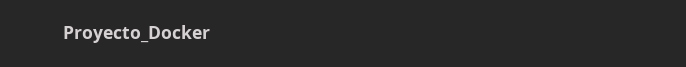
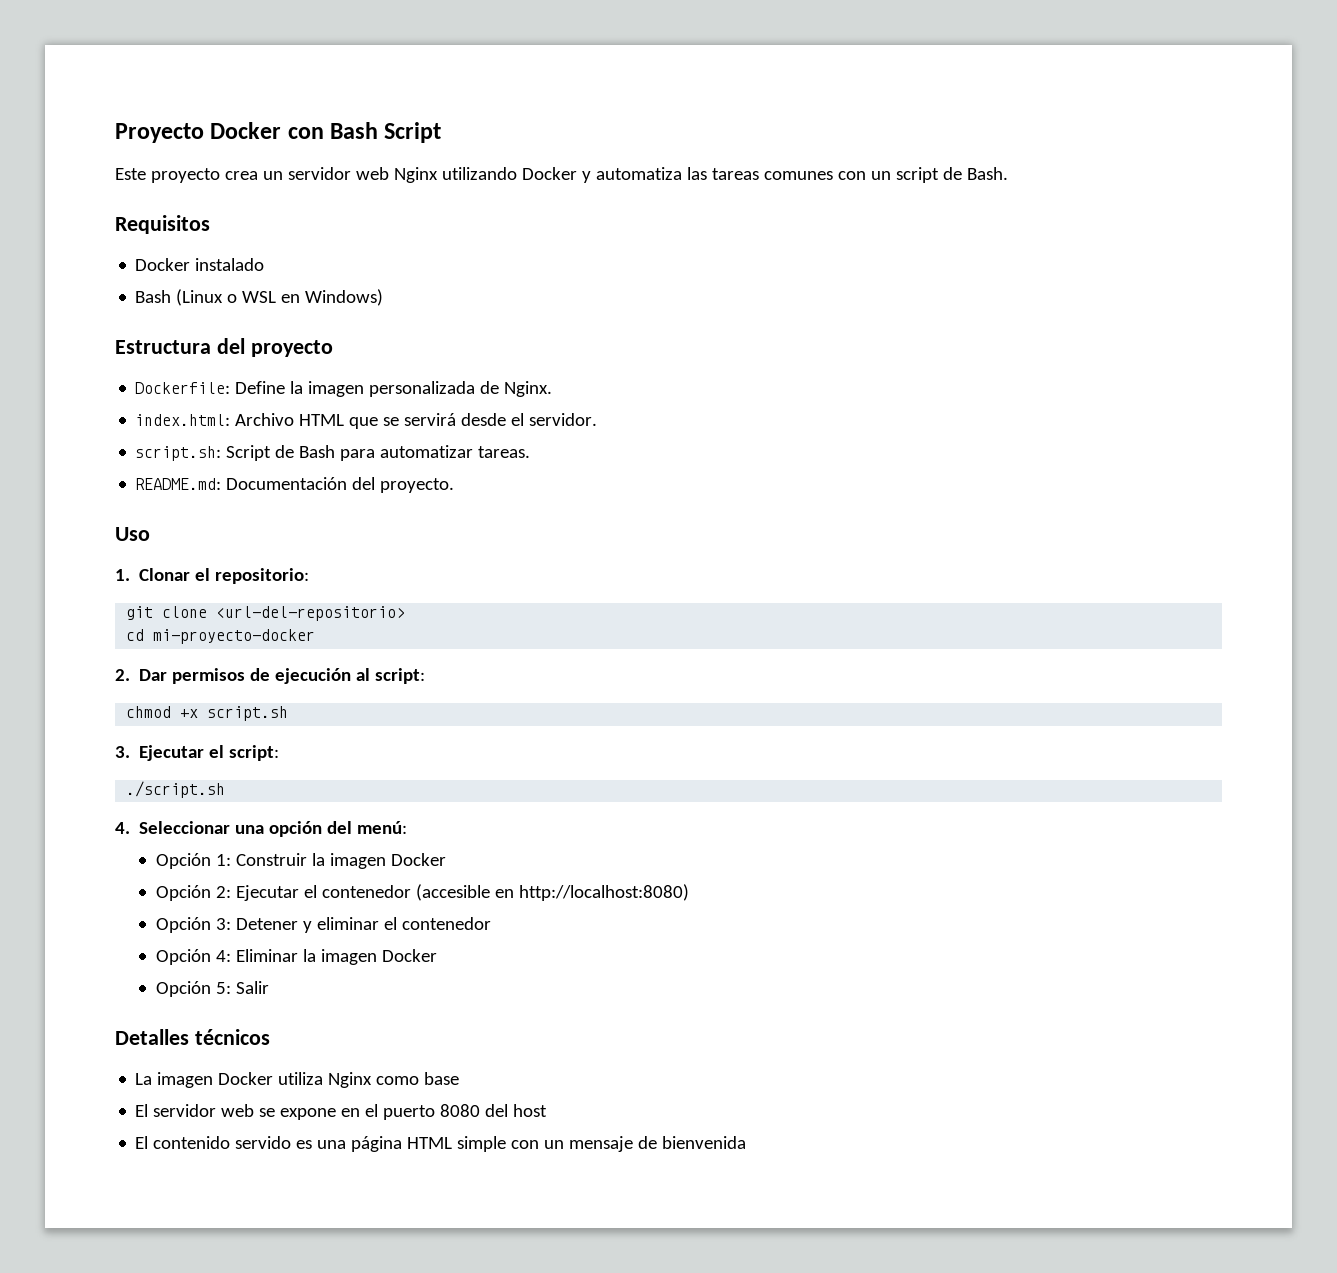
- Proyecto_Docker
+ Proyecto Docker con Bash Script
+ Este proyecto crea un servidor web Nginx utilizando Docker y automatiza las tareas comunes con un script de Bash.
+ Requisitos
+ Docker instalado
+ Bash (Linux o WSL en Windows)
+ Estructura del proyecto
+ Dockerfile: Define la imagen personalizada de Nginx.
+ index.html: Archivo HTML que se servirá desde el servidor.
+ script.sh: Script de Bash para automatizar tareas.
+ README.md: Documentación del proyecto.
+ Uso
+ 1. Clonar el repositorio:
+ git clone <url-del-repositorio>
+ cd mi-proyecto-docker
+ 2. Dar permisos de ejecución al script:
+ chmod +x script.sh
+ 3. Ejecutar el script:
+ ./script.sh
+ 4. Seleccionar una opción del menú:
+ Opción 1: Construir la imagen Docker
+ Opción 2: Ejecutar el contenedor (accesible en http://localhost:8080)
+ Opción 3: Detener y eliminar el contenedor
+ Opción 4: Eliminar la imagen Docker
+ Opción 5: Salir
+ Detalles técnicos
+ La imagen Docker utiliza Nginx como base
+ El servidor web se expone en el puerto 8080 del host
+ El contenido servido es una página HTML simple con un mensaje de bienvenida

